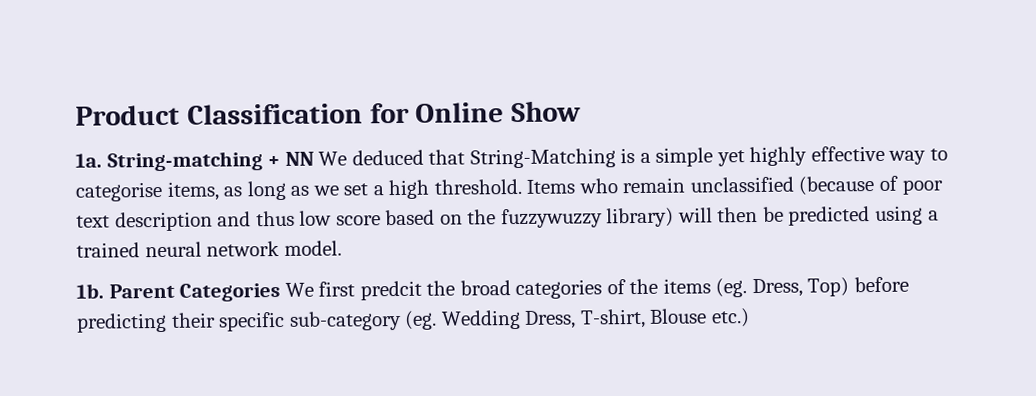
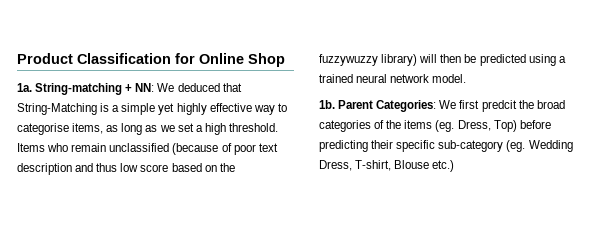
- Product Classification for Online Show
+ Product Classification for Online Shop
- String-matching + NN We deduced that String-Matching is a simple yet highly effective way to categorise items, as long as we set a high threshold.
+ String-matching + NN: We deduced that String-Matching is a simple yet highly effective way to categorise items, as long as we set a high threshold.
- Parent Categories We first predcit the broad categories of the items (eg. Dress, Top) before predicting their specific sub-category (eg. Wedding Dress, T-shirt, Blouse etc.)
+ Parent Categories: We first predcit the broad categories of the items (eg. Dress, Top) before predicting their specific sub-category (eg. Wedding Dress, T-shirt, Blouse etc.)

